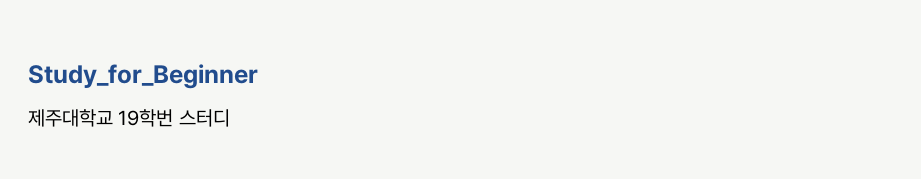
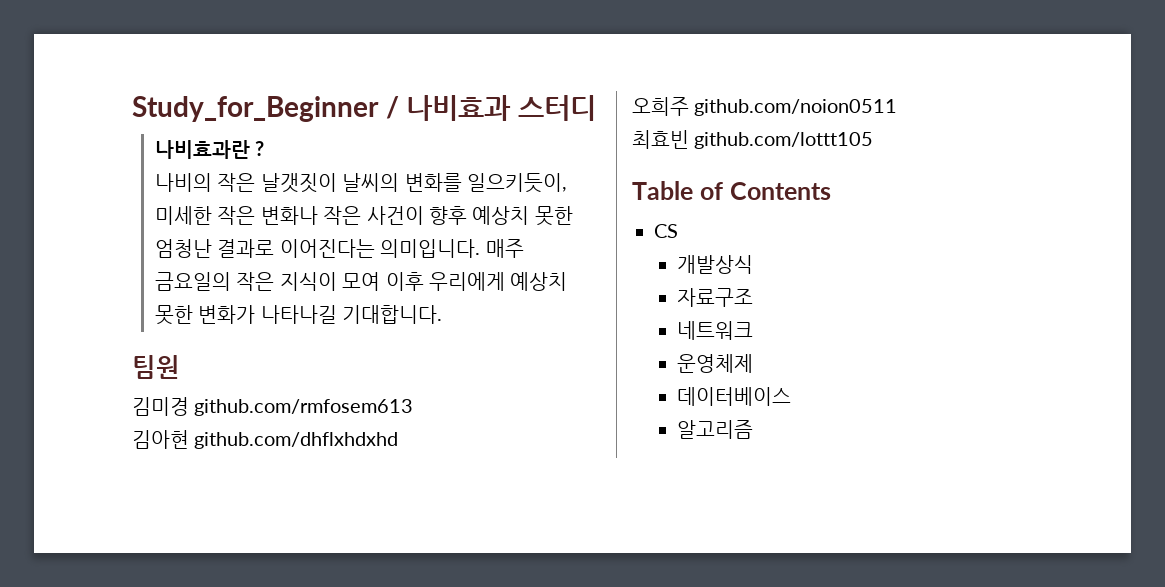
- Study_for_Beginner
- 제주대학교 19학번 스터디
+ Study_for_Beginner / 나비효과 스터디
+ 나비효과란 ?
+ 나비의 작은 날갯짓이 날씨의 변화를 일으키듯이, 미세한 작은 변화나 작은 사건이 향후 예상치 못한 엄청난 결과로 이어진다는 의미입니다. 매주 금요일의 작은 지식이 모여 이후 우리에게 예상치 못한 변화가 나타나길 기대합니다.
+ 팀원
+ 김미경 github.com/rmfosem613
+ 김아현 github.com/dhflxhdxhd
+ 오희주 github.com/noion0511
+ 최효빈 github.com/lottt105
+ Table of Contents
+ CS
+ 개발상식
+ 자료구조
+ 네트워크
+ 운영체제
+ 데이터베이스
+ 알고리즘

